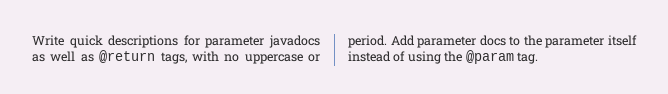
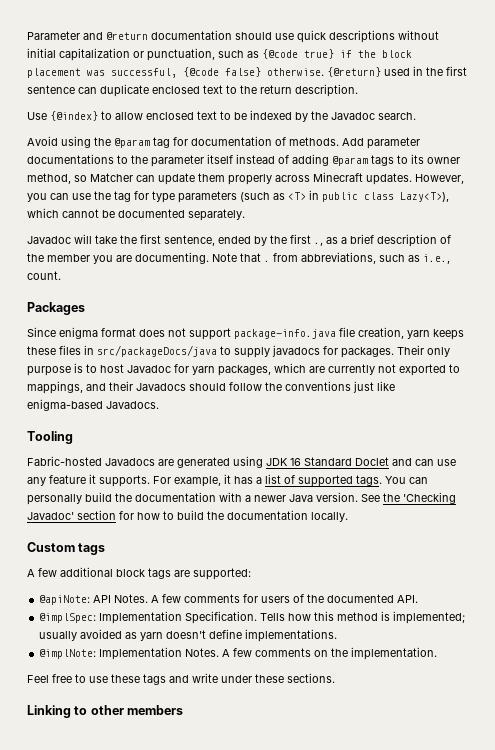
- Write quick descriptions for parameter javadocs as well as @return tags, with no uppercase or period.
+ Parameter and @return documentation should use quick descriptions without initial capitalization or punctuation, such as {@code true} if the block placement was successful, {@code false} otherwise. {@return} used in the first sentence can duplicate enclosed text to the return description.
+ Use {@index} to allow enclosed text to be indexed by the Javadoc search.
+ Avoid using the @param tag for documentation of methods.
- Add parameter docs to the parameter itself instead of using the @param tag.
+ Add parameter documentations to the parameter itself instead of adding @param tags to its owner method, so Matcher can update them properly across Minecraft updates. However, you can use the tag for type parameters (such as <T> in public class Lazy<T>), which cannot be documented separately.
+ Javadoc will take the first sentence, ended by the first ., as a brief description of the member you are documenting. Note that . from abbreviations, such as i.e., count.
+ Packages
+ Since enigma format does not support package-info.java file creation, yarn keeps these files in src/packageDocs/java to supply javadocs for packages. Their only purpose is to host Javadoc for yarn packages, which are currently not exported to mappings, and their Javadocs should follow the conventions just like enigma-based Javadocs.
+ Tooling
+ Fabric-hosted Javadocs are generated using JDK 16 Standard Doclet and can use any feature it supports. For example, it has a list of supported tags. You can personally build the documentation with a newer Java version. See the 'Checking Javadoc' section for how to build the documentation locally.
+ Custom tags
+ A few additional block tags are supported:
+ @apiNote: API Notes. A few comments for users of the documented API.
+ @implSpec: Implementation Specification. Tells how this method is implemented; usually avoided as yarn doesn't define implementations.
+ @implNote: Implementation Notes. A few comments on the implementation.
+ Feel free to use these tags and write under these sections.
+ Linking to other members

